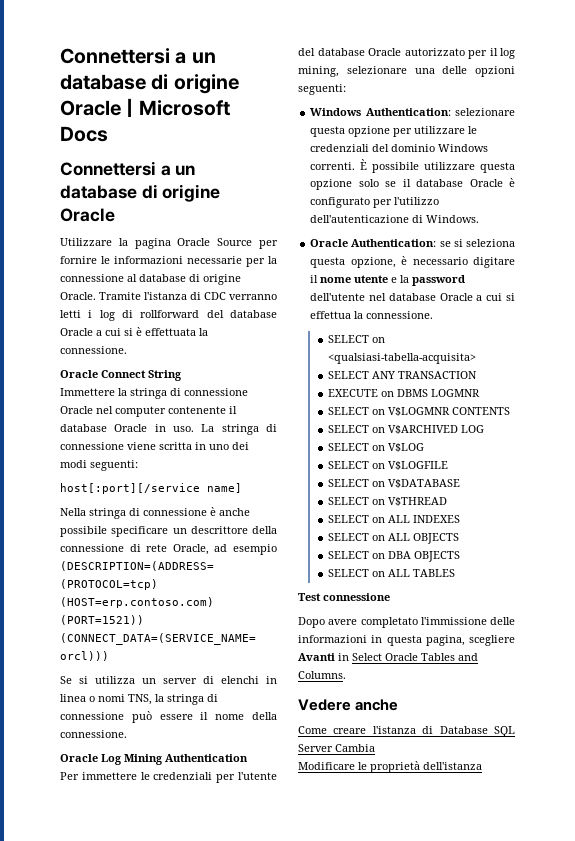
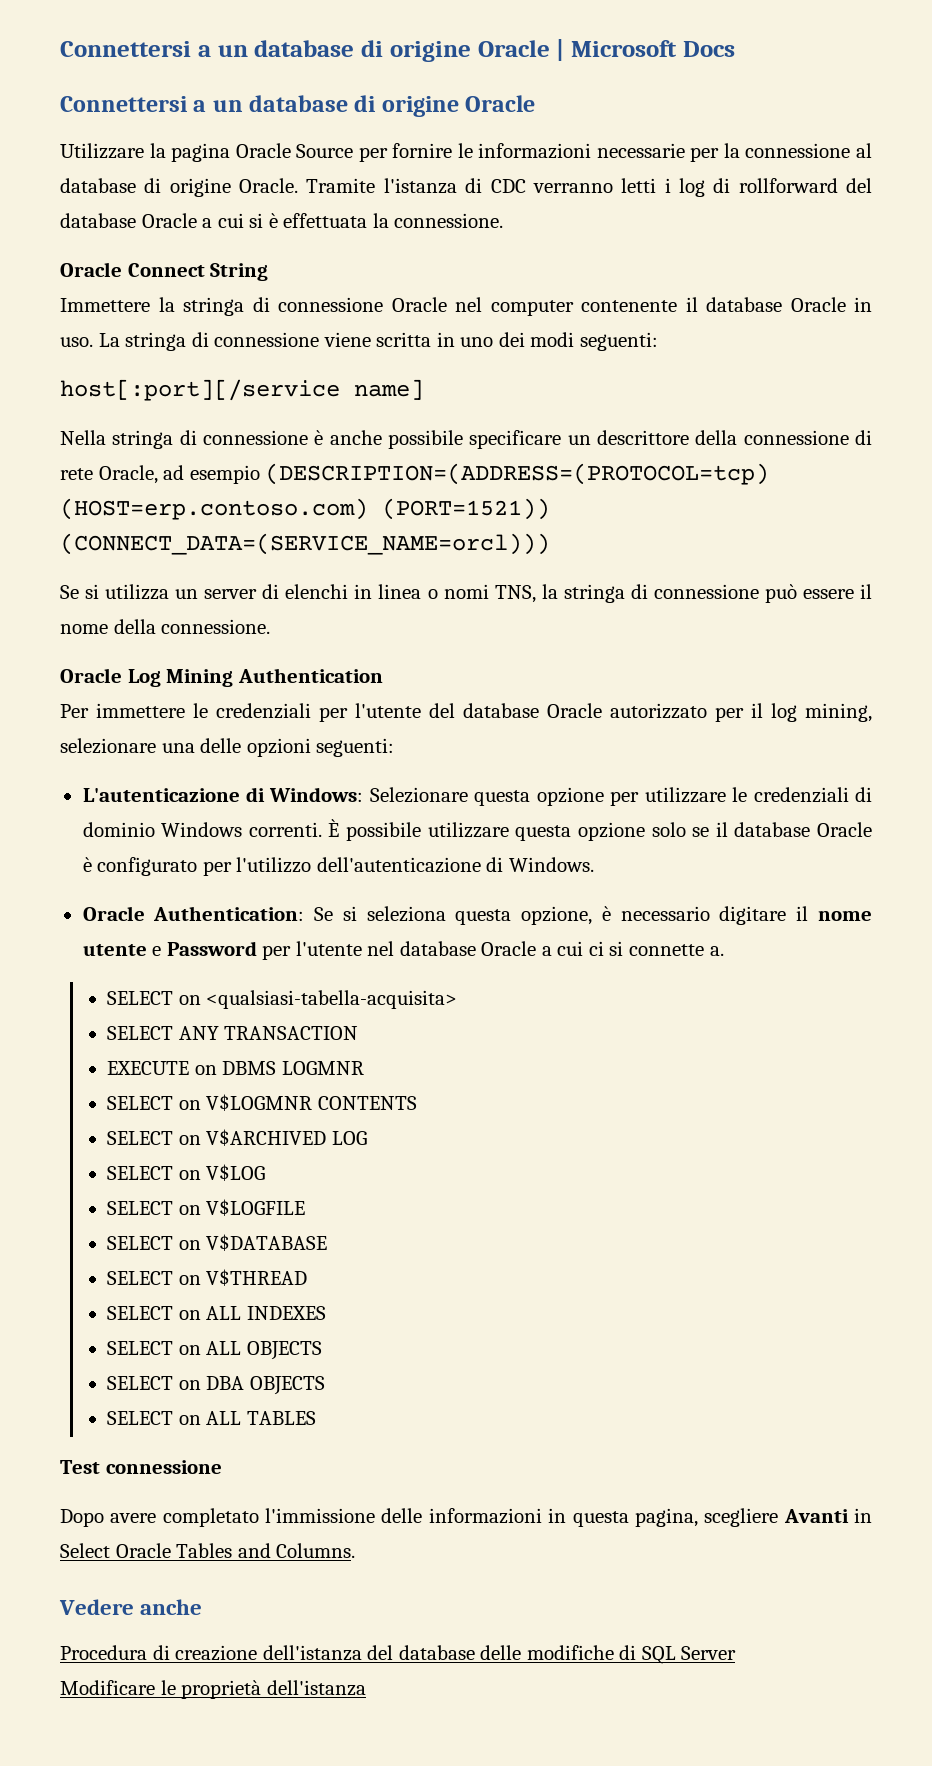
- Windows Authentication: selezionare questa opzione per utilizzare le credenziali del dominio Windows correnti.
+ L'autenticazione di Windows: Selezionare questa opzione per utilizzare le credenziali di dominio Windows correnti.
- Oracle Authentication: se si seleziona questa opzione, è necessario digitare il nome utente e la password dell'utente nel database Oracle a cui si effettua la connessione.
+ Oracle Authentication: Se si seleziona questa opzione, è necessario digitare il nome utente e Password per l'utente nel database Oracle a cui ci si connette a.
- Come creare l'istanza di Database SQL Server Cambia
+ Procedura di creazione dell'istanza del database delle modifiche di SQL Server

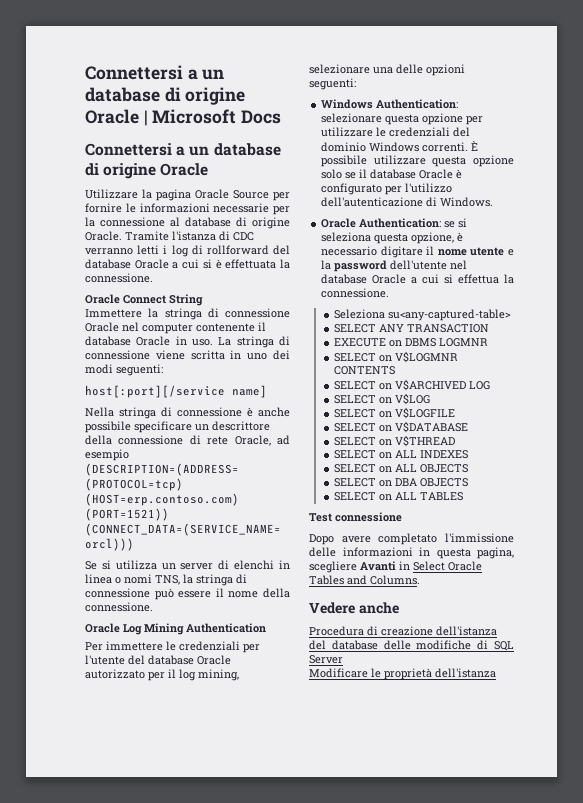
- L'autenticazione di Windows: Selezionare questa opzione per utilizzare le credenziali di dominio Windows correnti.
+ Windows Authentication: selezionare questa opzione per utilizzare le credenziali del dominio Windows correnti.
- Oracle Authentication: Se si seleziona questa opzione, è necessario digitare il nome utente e Password per l'utente nel database Oracle a cui ci si connette a.
- SELECT on <qualsiasi-tabella-acquisita>
+ Oracle Authentication: se si seleziona questa opzione, è necessario digitare il nome utente e la password dell'utente nel database Oracle a cui si effettua la connessione.
+ Seleziona su<any-captured-table>

